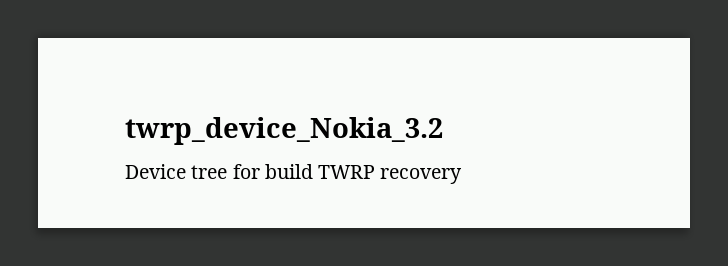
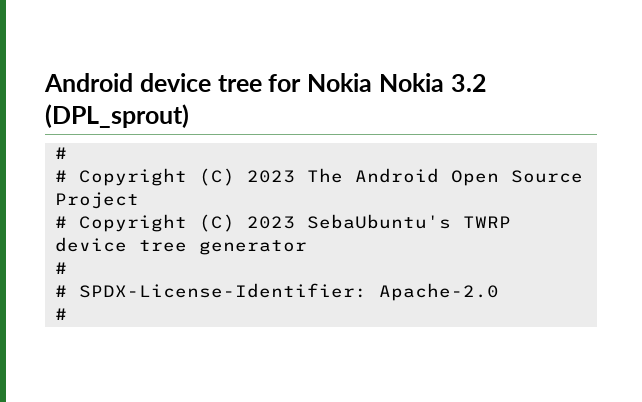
- twrp_device_Nokia_3.2
- Device tree for build TWRP recovery
+ Android device tree for Nokia Nokia 3.2 (DPL_sprout)
+ #
+ # Copyright (C) 2023 The Android Open Source Project
+ # Copyright (C) 2023 SebaUbuntu's TWRP device tree generator
+ #
+ # SPDX-License-Identifier: Apache-2.0
+ #

